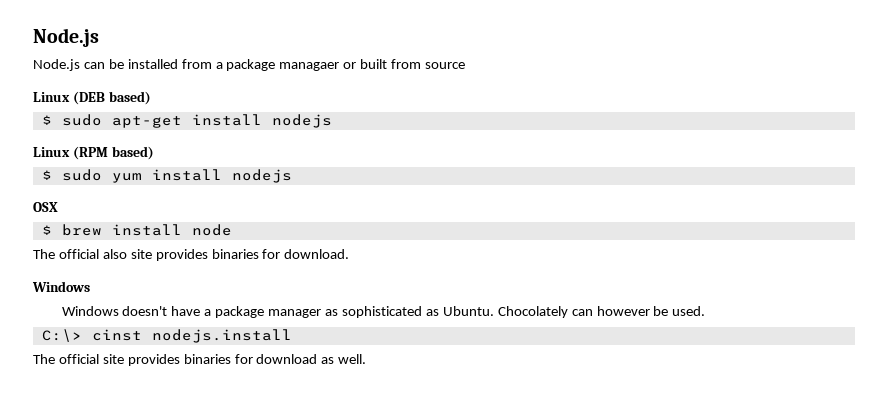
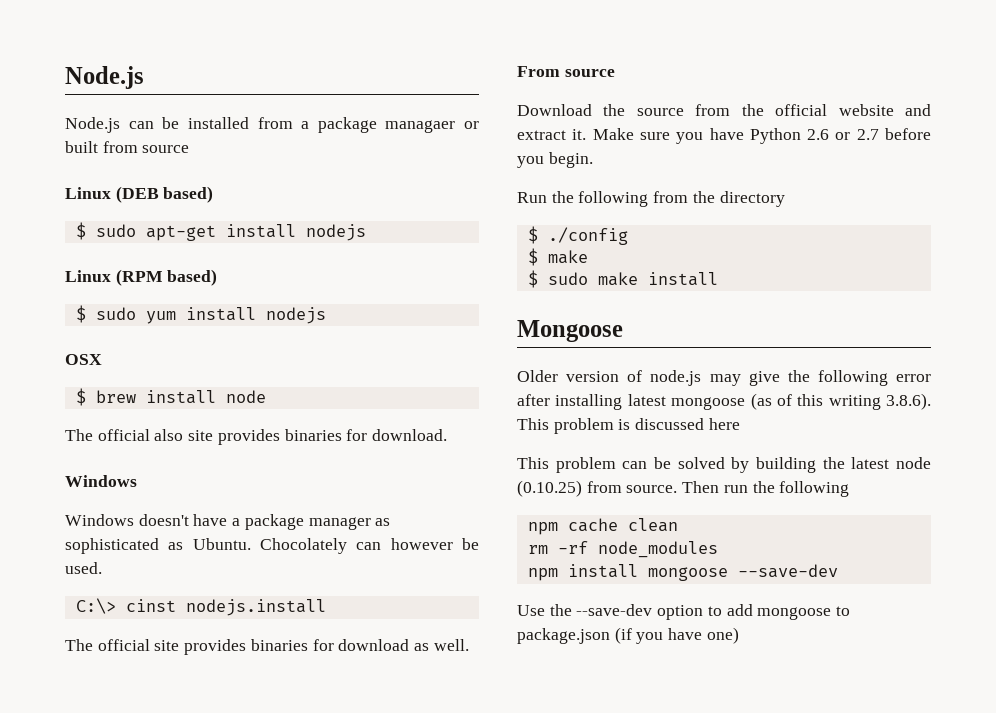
+ From source
+ Download the source from the official website and extract it. Make sure you have Python 2.6 or 2.7 before you begin.
+ Run the following from the directory
+ $ ./config
+ $ make
+ $ sudo make install
+ Mongoose
+ Older version of node.js may give the following error after installing latest mongoose (as of this writing 3.8.6). This problem is discussed here
+ This problem can be solved by building the latest node (0.10.25) from source. Then run the following
+ npm cache clean
+ rm -rf node_modules
+ npm install mongoose --save-dev
+ Use the --save-dev option to add mongoose to package.json (if you have one)

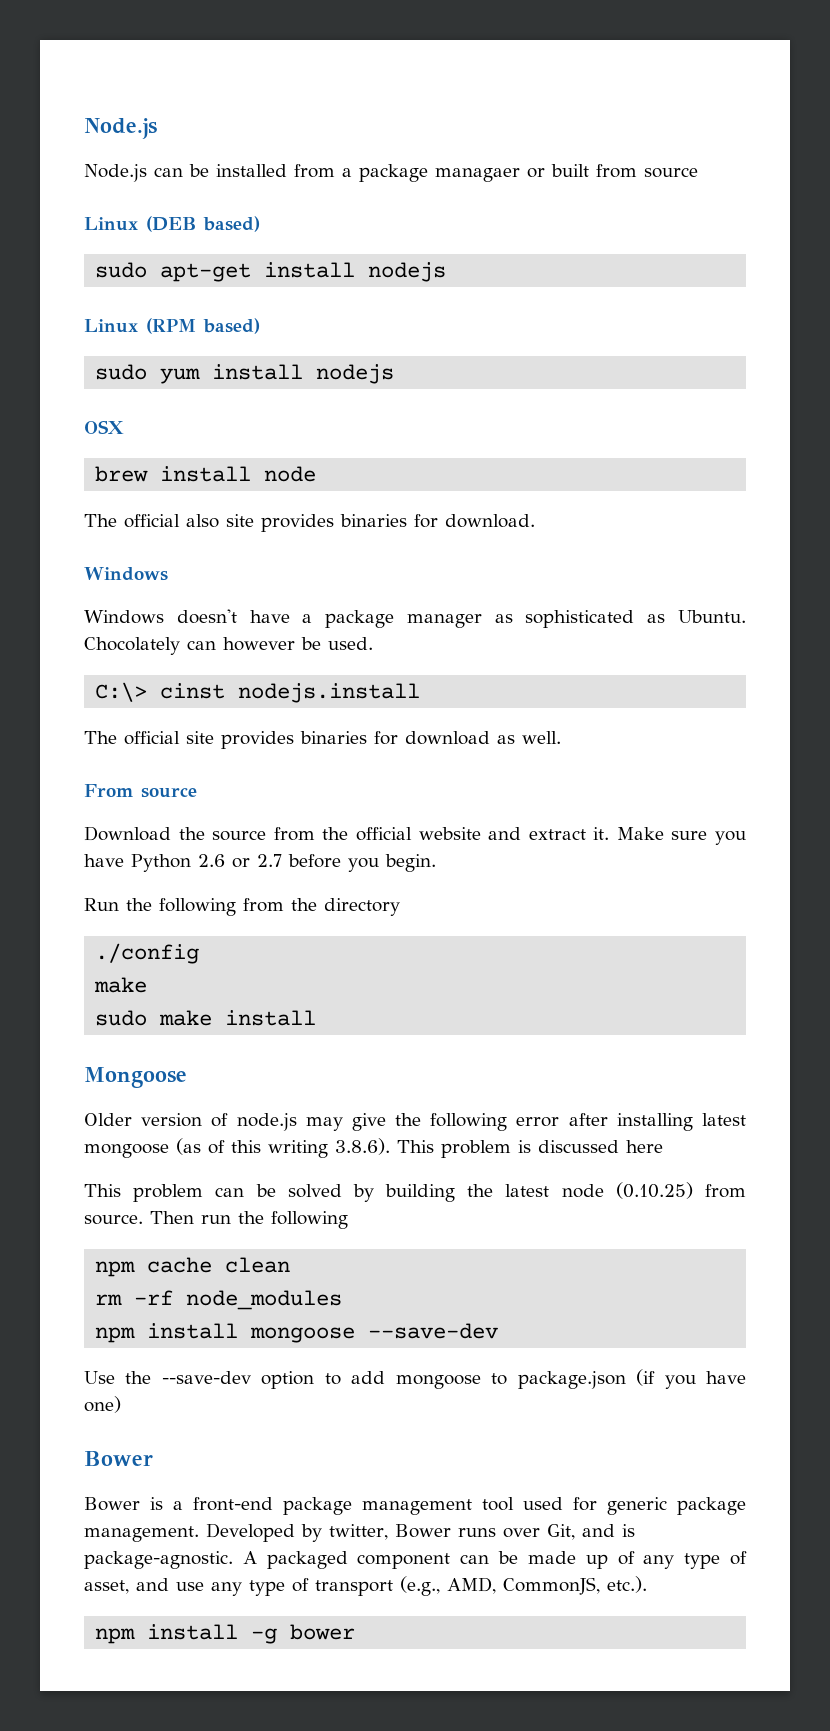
- $ sudo apt-get install nodejs
+ sudo apt-get install nodejs
- $ sudo yum install nodejs
+ sudo yum install nodejs
- $ brew install node
+ brew install node
- $ ./config
- $ make
+ ./config
+ make
- $ sudo make install
+ sudo make install
  Use the --save-dev option to add mongoose to package.json (if you have one)
+ Bower
+ Bower is a front-end package management tool used for generic package management. Developed by twitter, Bower runs over Git, and is package-agnostic. A packaged component can be made up of any type of asset, and use any type of transport (e.g., AMD, CommonJS, etc.).
+ npm install -g bower

